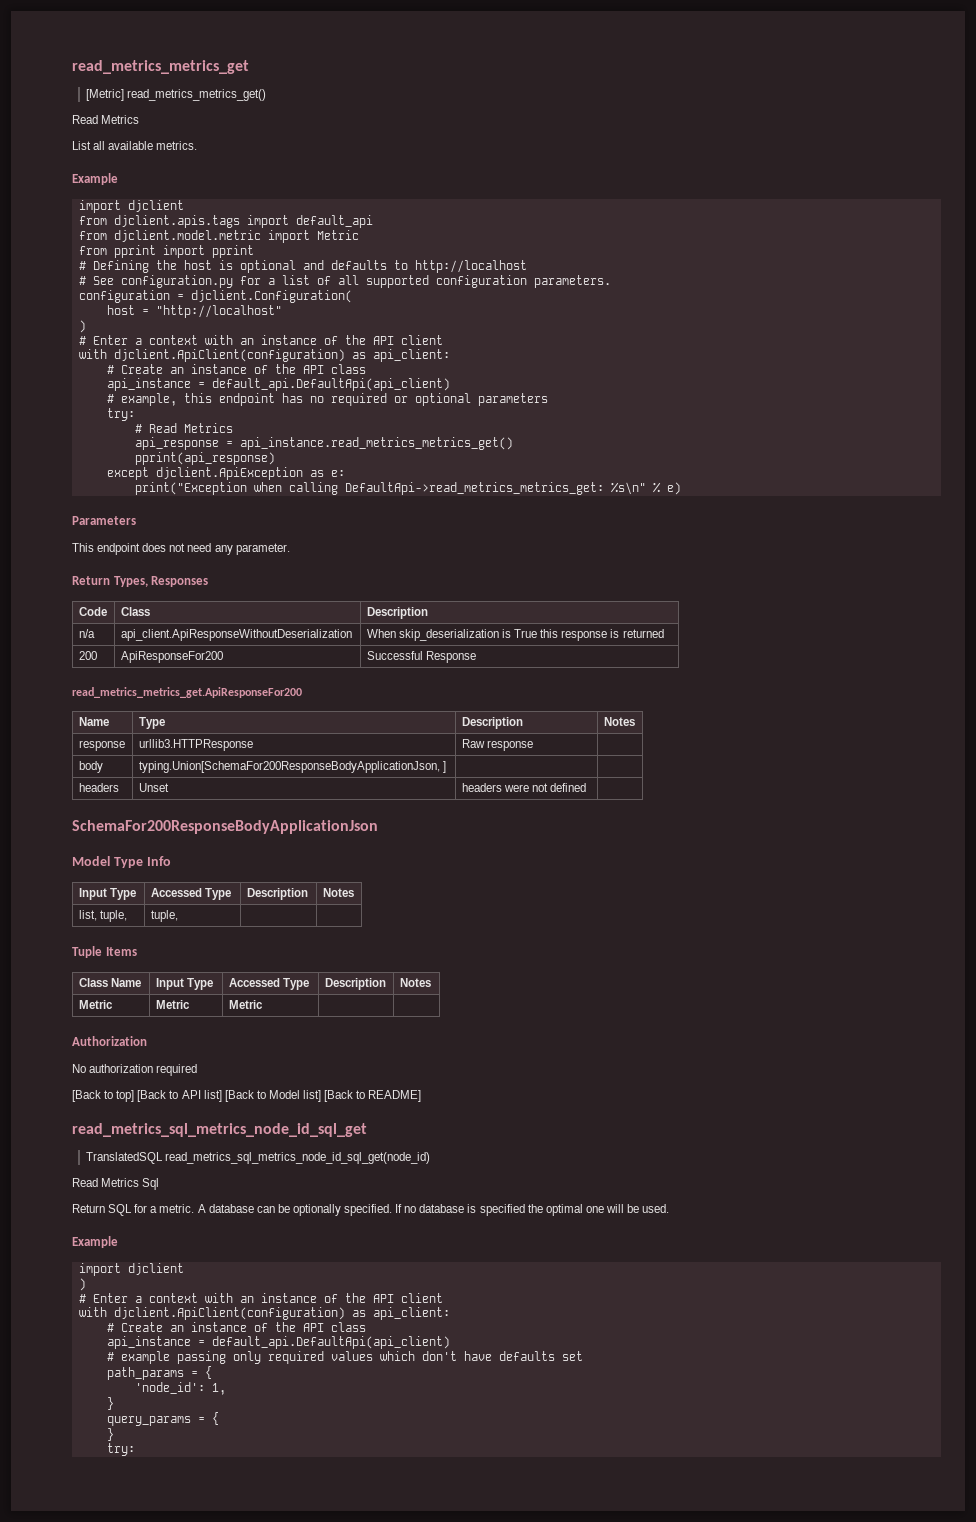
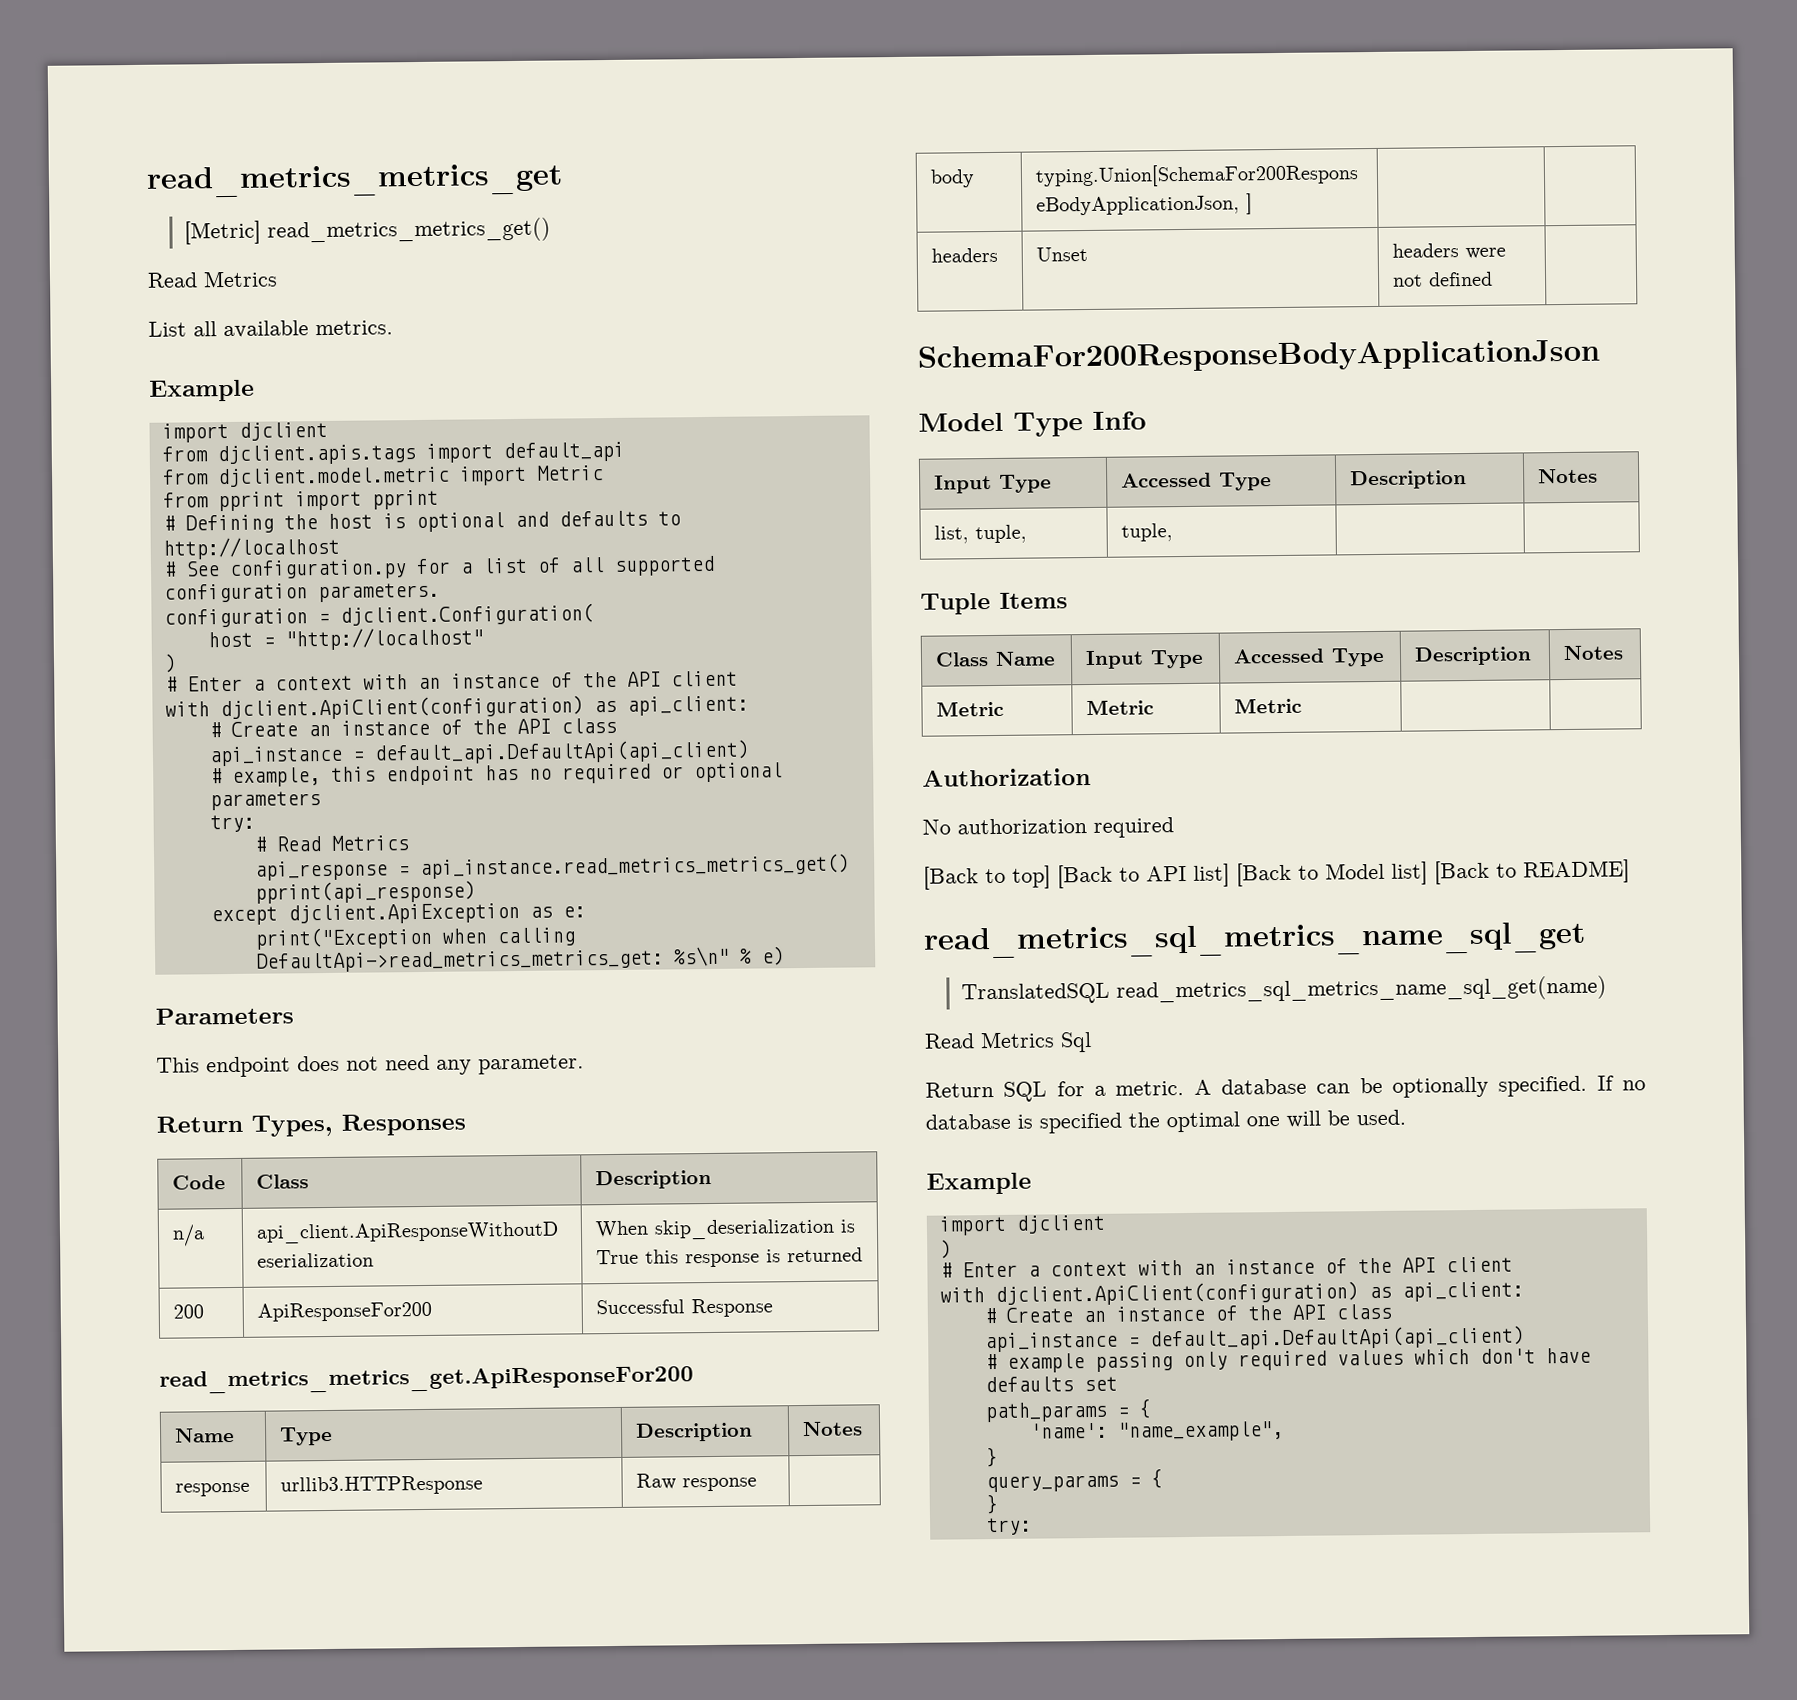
- read_metrics_sql_metrics_node_id_sql_get
+ read_metrics_sql_metrics_name_sql_get
- TranslatedSQL read_metrics_sql_metrics_node_id_sql_get(node_id)
+ TranslatedSQL read_metrics_sql_metrics_name_sql_get(name)
- 'node_id': 1,
+ 'name': "name_example",

